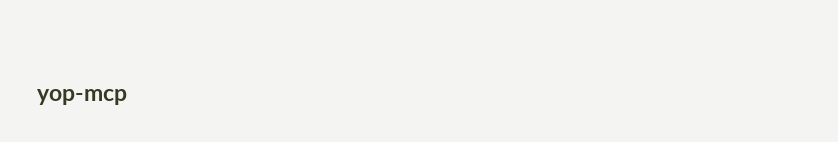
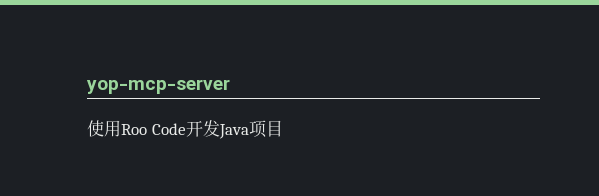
- yop-mcp
+ yop-mcp-server
+ 使用Roo Code开发Java项目

